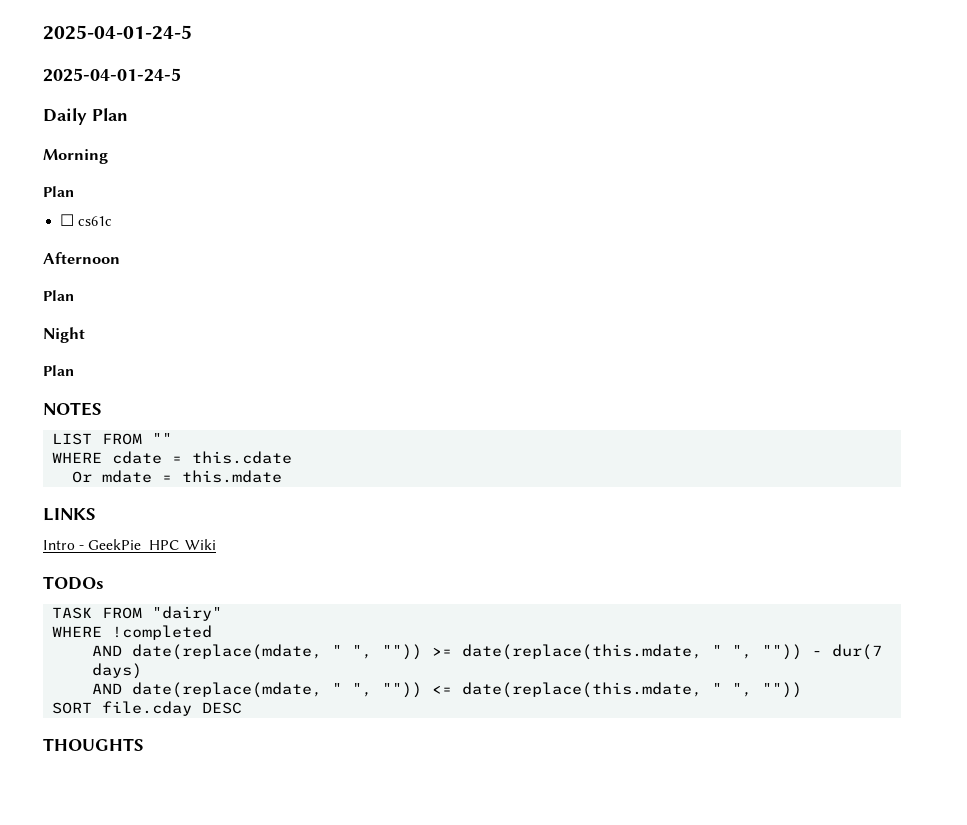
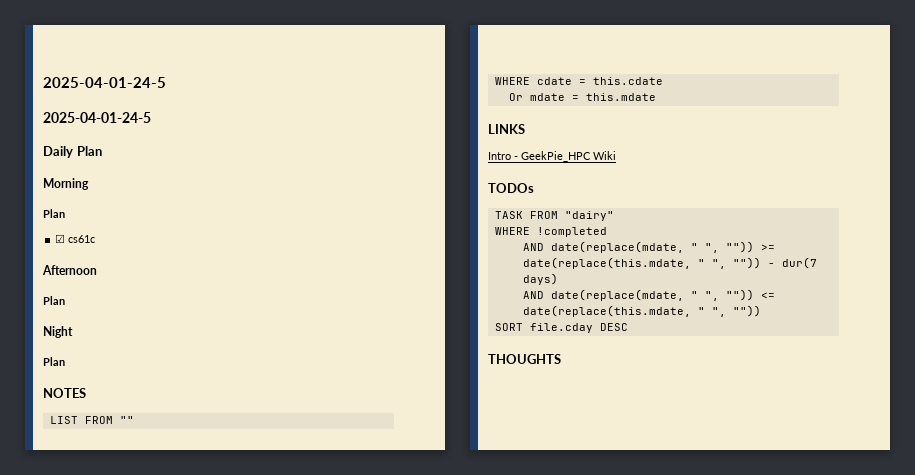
- ☐ cs61c
+ ☑ cs61c

